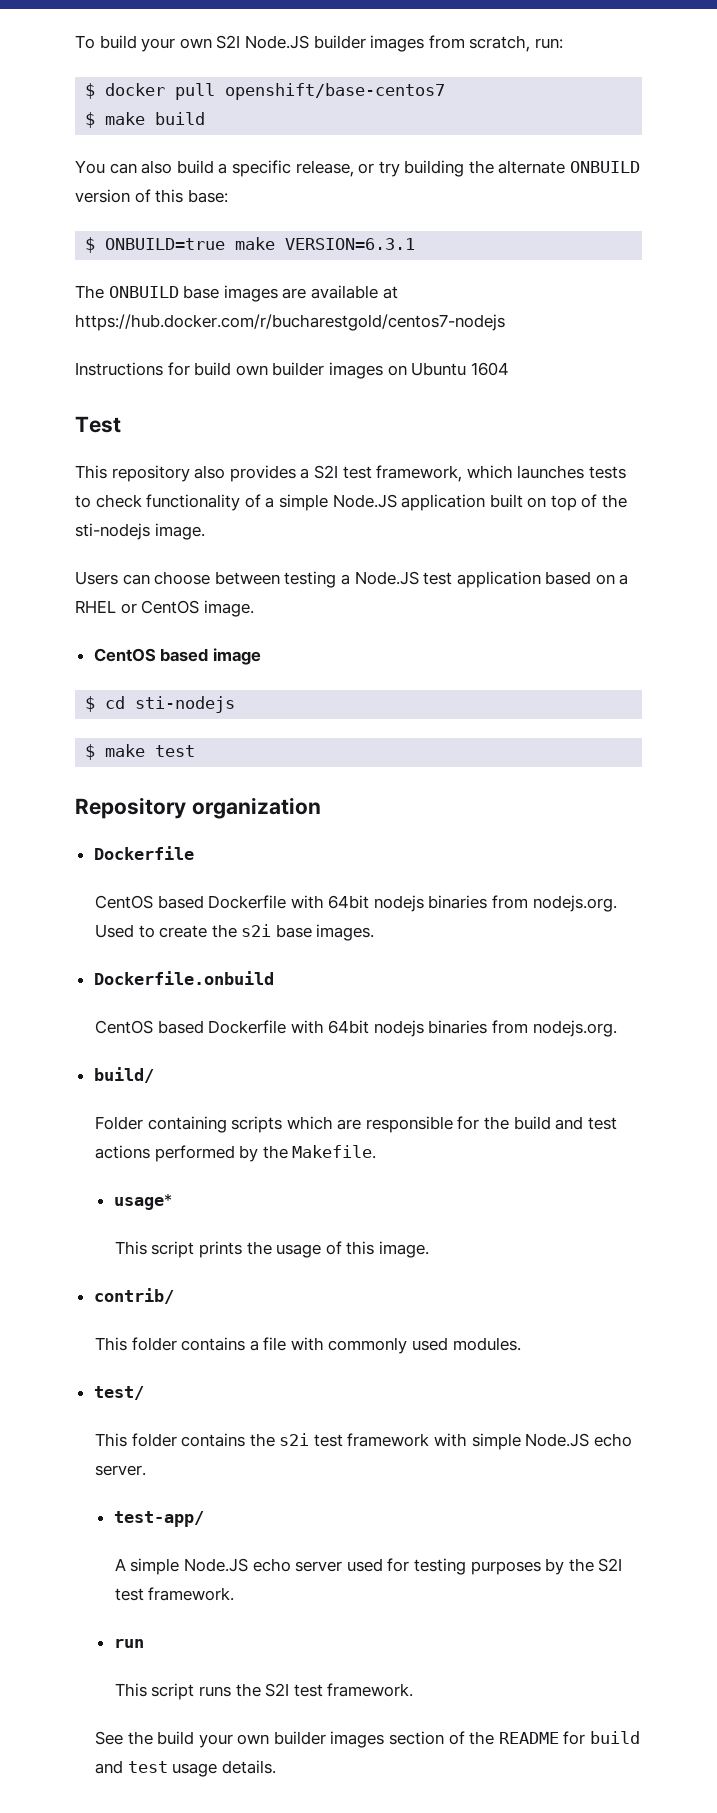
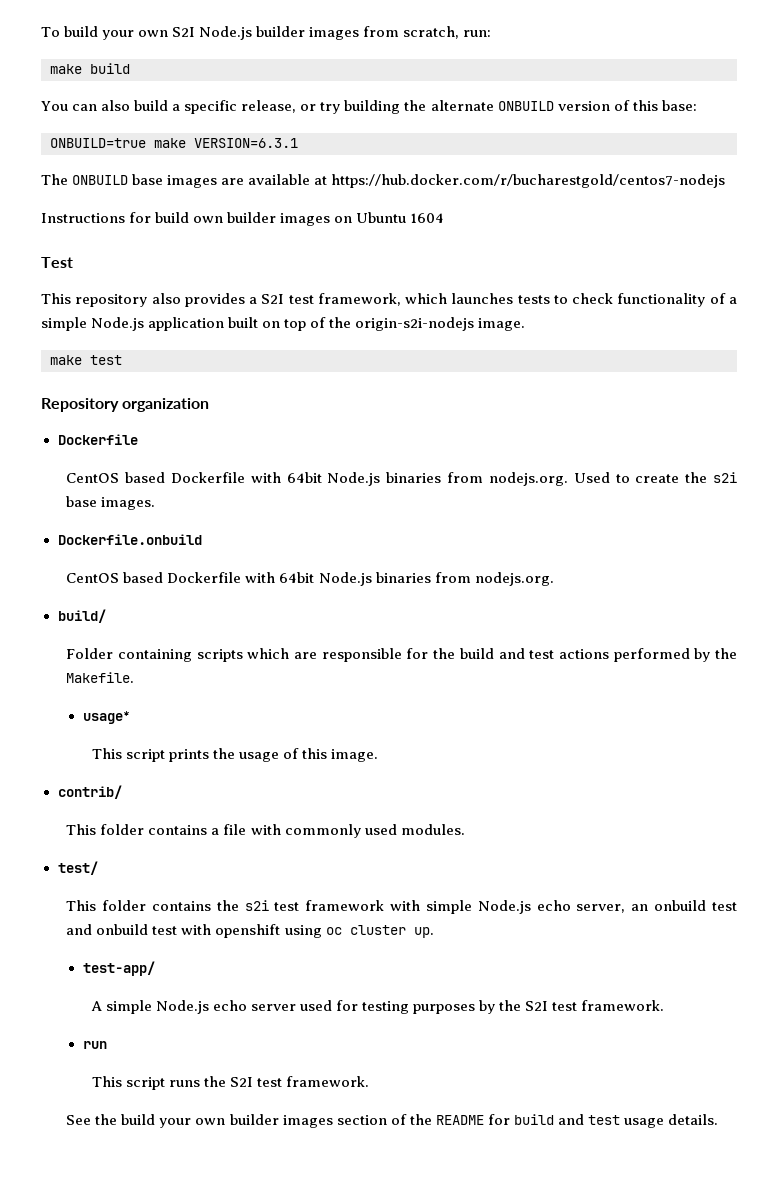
- To build your own S2I Node.JS builder images from scratch, run:
+ To build your own S2I Node.js builder images from scratch, run:
- $ docker pull openshift/base-centos7
- $ make build
+ make build
- $ ONBUILD=true make VERSION=6.3.1
+ ONBUILD=true make VERSION=6.3.1
- This repository also provides a S2I test framework, which launches tests to check functionality of a simple Node.JS application built on top of the sti-nodejs image.
- Users can choose between testing a Node.JS test application based on a RHEL or CentOS image.
- CentOS based image
- $ cd sti-nodejs
- $ make test
+ This repository also provides a S2I test framework, which launches tests to check functionality of a simple Node.js application built on top of the origin-s2i-nodejs image.
+ make test
- CentOS based Dockerfile with 64bit nodejs binaries from nodejs.org. Used to create the s2i base images.
+ CentOS based Dockerfile with 64bit Node.js binaries from nodejs.org. Used to create the s2i base images.
  Dockerfile.onbuild
- CentOS based Dockerfile with 64bit nodejs binaries from nodejs.org.
+ CentOS based Dockerfile with 64bit Node.js binaries from nodejs.org.
- This folder contains the s2i test framework with simple Node.JS echo server.
+ This folder contains the s2i test framework with simple Node.js echo server, an onbuild test and onbuild test with openshift using oc cluster up.
- A simple Node.JS echo server used for testing purposes by the S2I test framework.
+ A simple Node.js echo server used for testing purposes by the S2I test framework.

